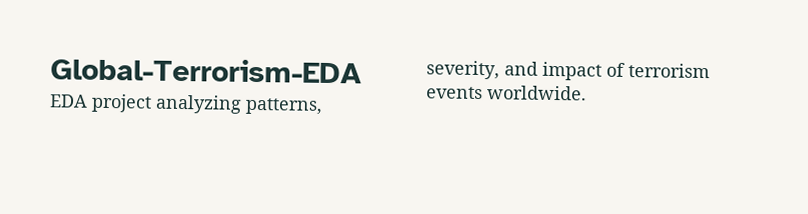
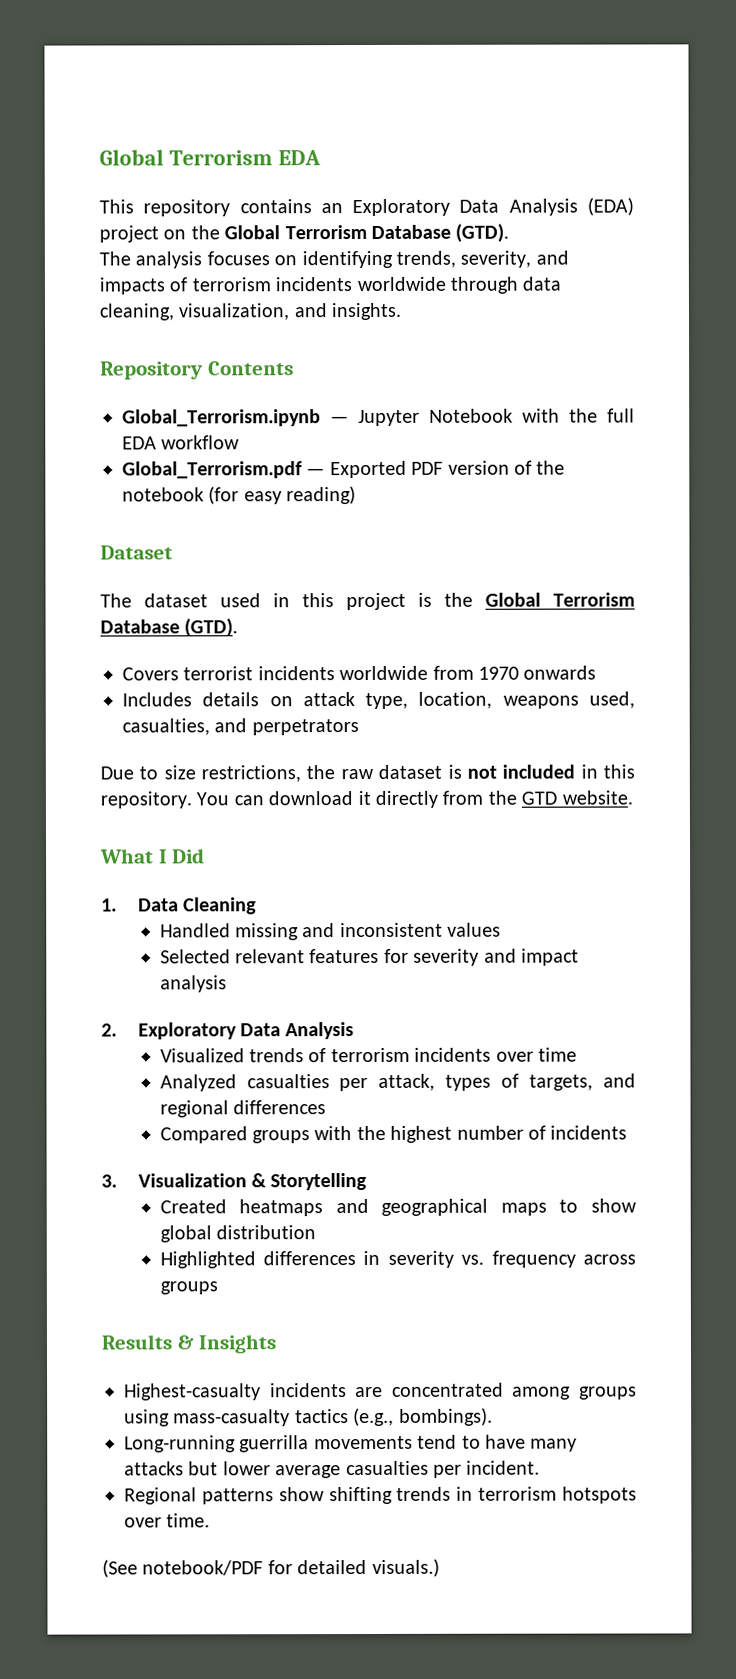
- Global-Terrorism-EDA
- EDA project analyzing patterns, severity, and impact of terrorism events worldwide.
+ Global Terrorism EDA
+ This repository contains an Exploratory Data Analysis (EDA) project on the Global Terrorism Database (GTD).
+ The analysis focuses on identifying trends, severity, and impacts of terrorism incidents worldwide through data cleaning, visualization, and insights.
+ Repository Contents
+ Global_Terrorism.ipynb — Jupyter Notebook with the full EDA workflow
+ Global_Terrorism.pdf — Exported PDF version of the notebook (for easy reading)
+ Dataset
+ The dataset used in this project is the Global Terrorism Database (GTD).
+ Covers terrorist incidents worldwide from 1970 onwards
+ Includes details on attack type, location, weapons used, casualties, and perpetrators
+ Due to size restrictions, the raw dataset is not included in this repository. You can download it directly from the GTD website.
+ What I Did
+ 1. Data Cleaning
+ Handled missing and inconsistent values
+ Selected relevant features for severity and impact analysis
+ 2. Exploratory Data Analysis
+ Visualized trends of terrorism incidents over time
+ Analyzed casualties per attack, types of targets, and regional differences
+ Compared groups with the highest number of incidents
+ 3. Visualization & Storytelling
+ Created heatmaps and geographical maps to show global distribution
+ Highlighted differences in severity vs. frequency across groups
+ Results & Insights
+ Highest-casualty incidents are concentrated among groups using mass-casualty tactics (e.g., bombings).
+ Long-running guerrilla movements tend to have many attacks but lower average casualties per incident.
+ Regional patterns show shifting trends in terrorism hotspots over time.
+ (See notebook/PDF for detailed visuals.)

